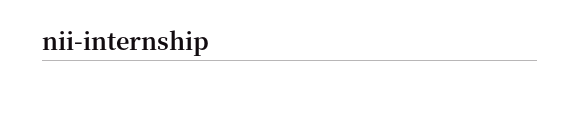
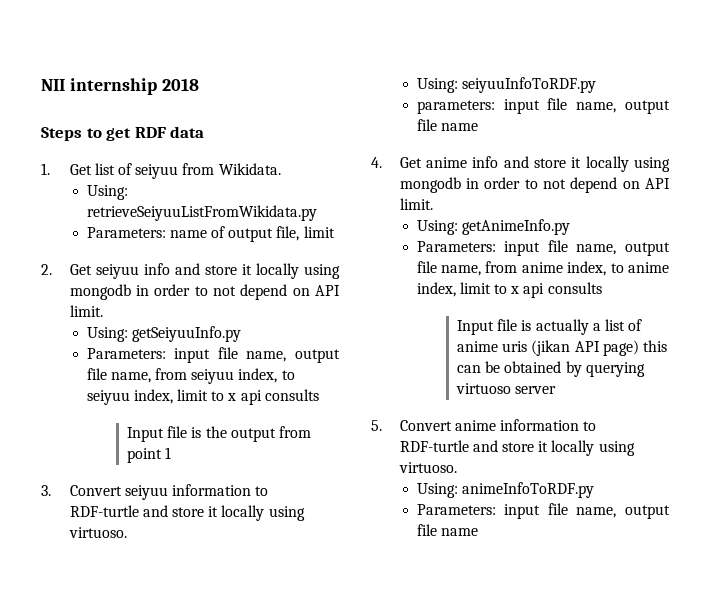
- nii-internship
+ NII internship 2018
+ Steps to get RDF data
+ 1. Get list of seiyuu from Wikidata.
+ Using: retrieveSeiyuuListFromWikidata.py
+ Parameters: name of output file, limit
+ 2. Get seiyuu info and store it locally using mongodb in order to not depend on API limit.
+ Using: getSeiyuuInfo.py
+ Parameters: input file name, output file name, from seiyuu index, to seiyuu index, limit to x api consults
+ Input file is the output from point 1
+ 3. Convert seiyuu information to RDF-turtle and store it locally using virtuoso.
+ Using: seiyuuInfoToRDF.py
+ parameters: input file name, output file name
+ 4. Get anime info and store it locally using mongodb in order to not depend on API limit.
+ Using: getAnimeInfo.py
+ Parameters: input file name, output file name, from anime index, to anime index, limit to x api consults
+ Input file is actually a list of anime uris (jikan API page) this can be obtained by querying virtuoso server
+ 5. Convert anime information to RDF-turtle and store it locally using virtuoso.
+ Using: animeInfoToRDF.py
+ Parameters: input file name, output file name

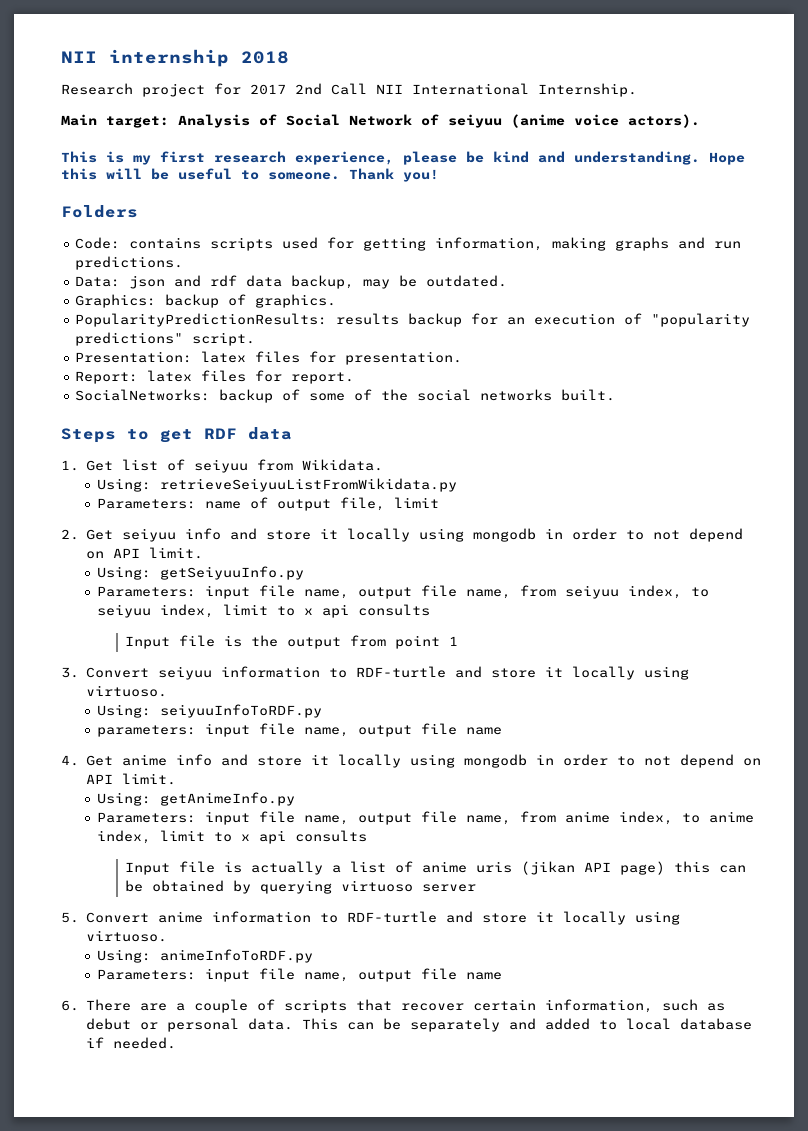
+ Research project for 2017 2nd Call NII International Internship.
+ Main target: Analysis of Social Network of seiyuu (anime voice actors).
+ This is my first research experience, please be kind and understanding. Hope this will be useful to someone. Thank you!
+ Folders
+ Code: contains scripts used for getting information, making graphs and run predictions.
+ Data: json and rdf data backup, may be outdated.
+ Graphics: backup of graphics.
+ PopularityPredictionResults: results backup for an execution of "popularity predictions" script.
+ Presentation: latex files for presentation.
+ Report: latex files for report.
+ SocialNetworks: backup of some of the social networks built.
+ 6. There are a couple of scripts that recover certain information, such as debut or personal data. This can be separately and added to local database if needed.

